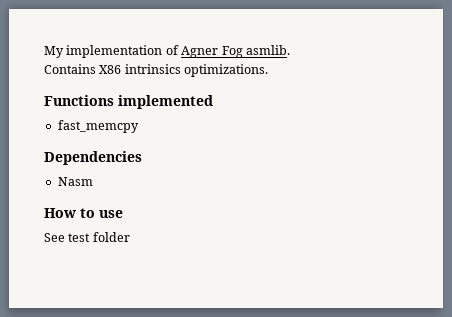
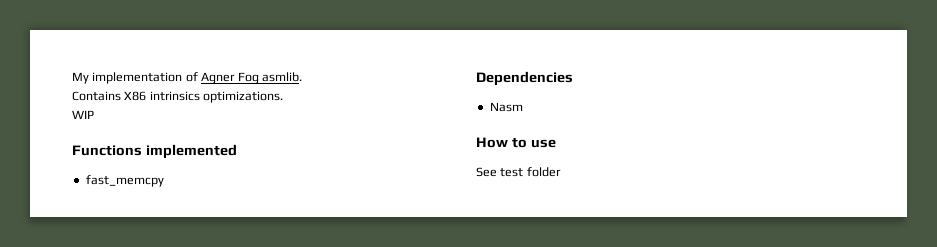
+ WIP

